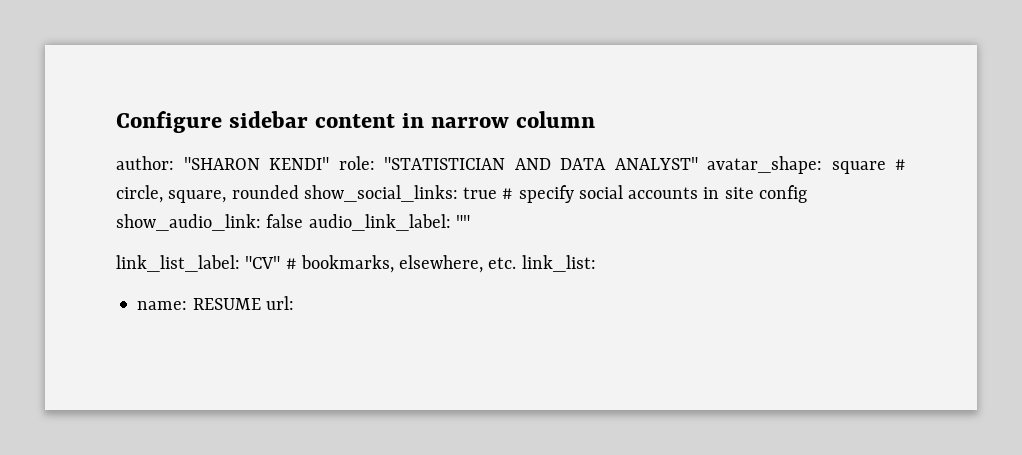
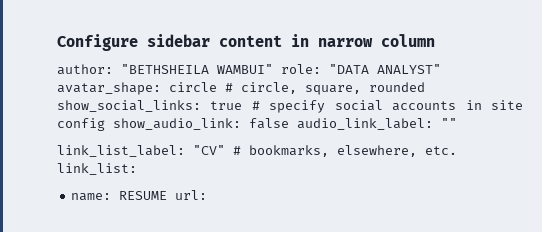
- author: "SHARON KENDI" role: "STATISTICIAN AND DATA ANALYST" avatar_shape: square # circle, square, rounded show_social_links: true # specify social accounts in site config show_audio_link: false audio_link_label: ""
+ author: "BETHSHEILA WAMBUI" role: "DATA ANALYST" avatar_shape: circle # circle, square, rounded show_social_links: true # specify social accounts in site config show_audio_link: false audio_link_label: ""

